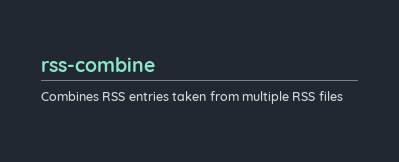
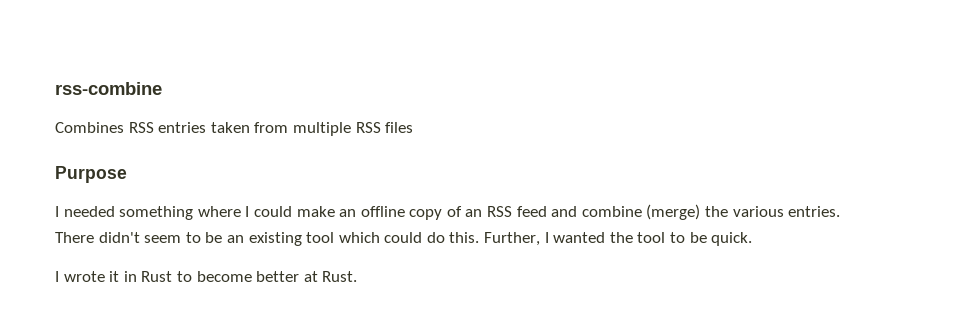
+ Purpose
+ I needed something where I could make an offline copy of an RSS feed and combine (merge) the various entries. There didn't seem to be an existing tool which could do this. Further, I wanted the tool to be quick.
+ I wrote it in Rust to become better at Rust.

